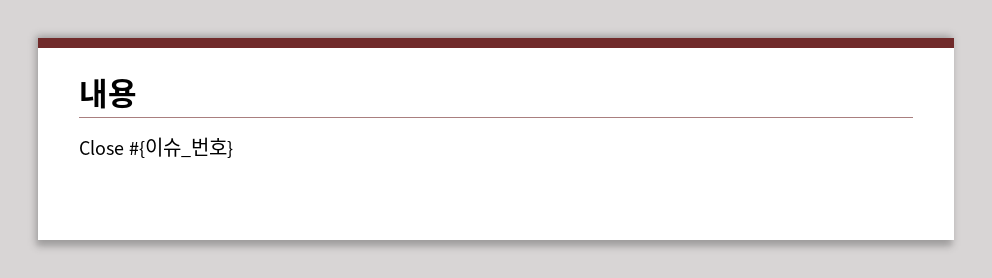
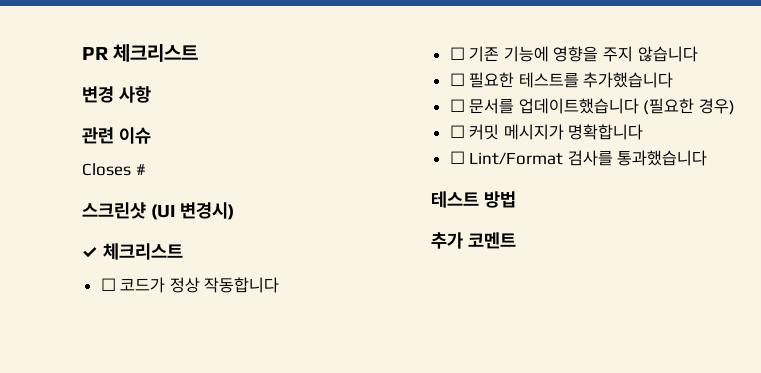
- 내용
- Close #{이슈_번호}
+ PR 체크리스트
+ 변경 사항
+ 관련 이슈
+ Closes #
+ 스크린샷 (UI 변경시)
+ ✓ 체크리스트
+ ☐ 코드가 정상 작동합니다
+ ☐ 기존 기능에 영향을 주지 않습니다
+ ☐ 필요한 테스트를 추가했습니다
+ ☐ 문서를 업데이트했습니다 (필요한 경우)
+ ☐ 커밋 메시지가 명확합니다
+ ☐ Lint/Format 검사를 통과했습니다
+ 테스트 방법
+ 추가 코멘트

